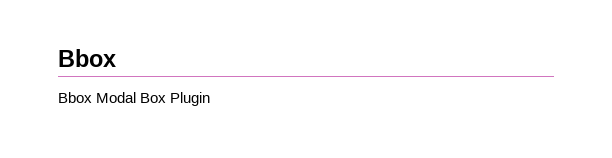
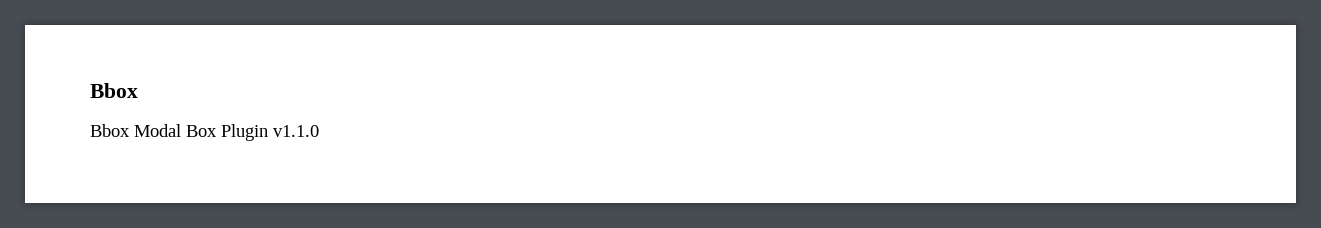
- Bbox Modal Box Plugin
+ Bbox Modal Box Plugin v1.1.0

